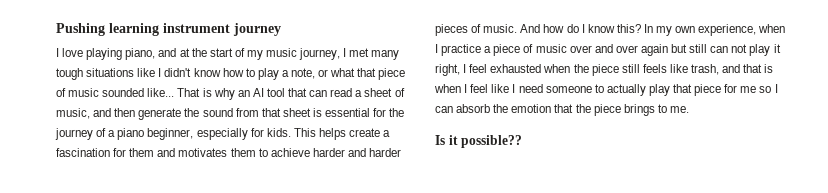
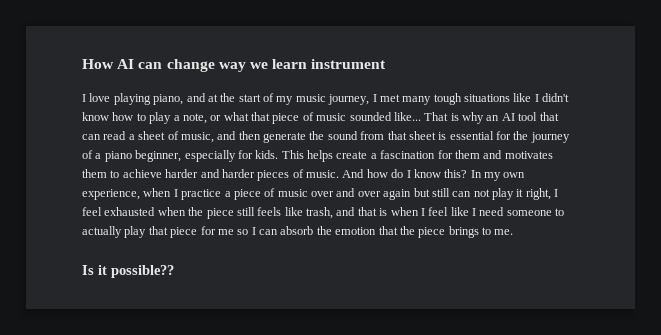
- Pushing learning instrument journey
+ How AI can change way we learn instrument

